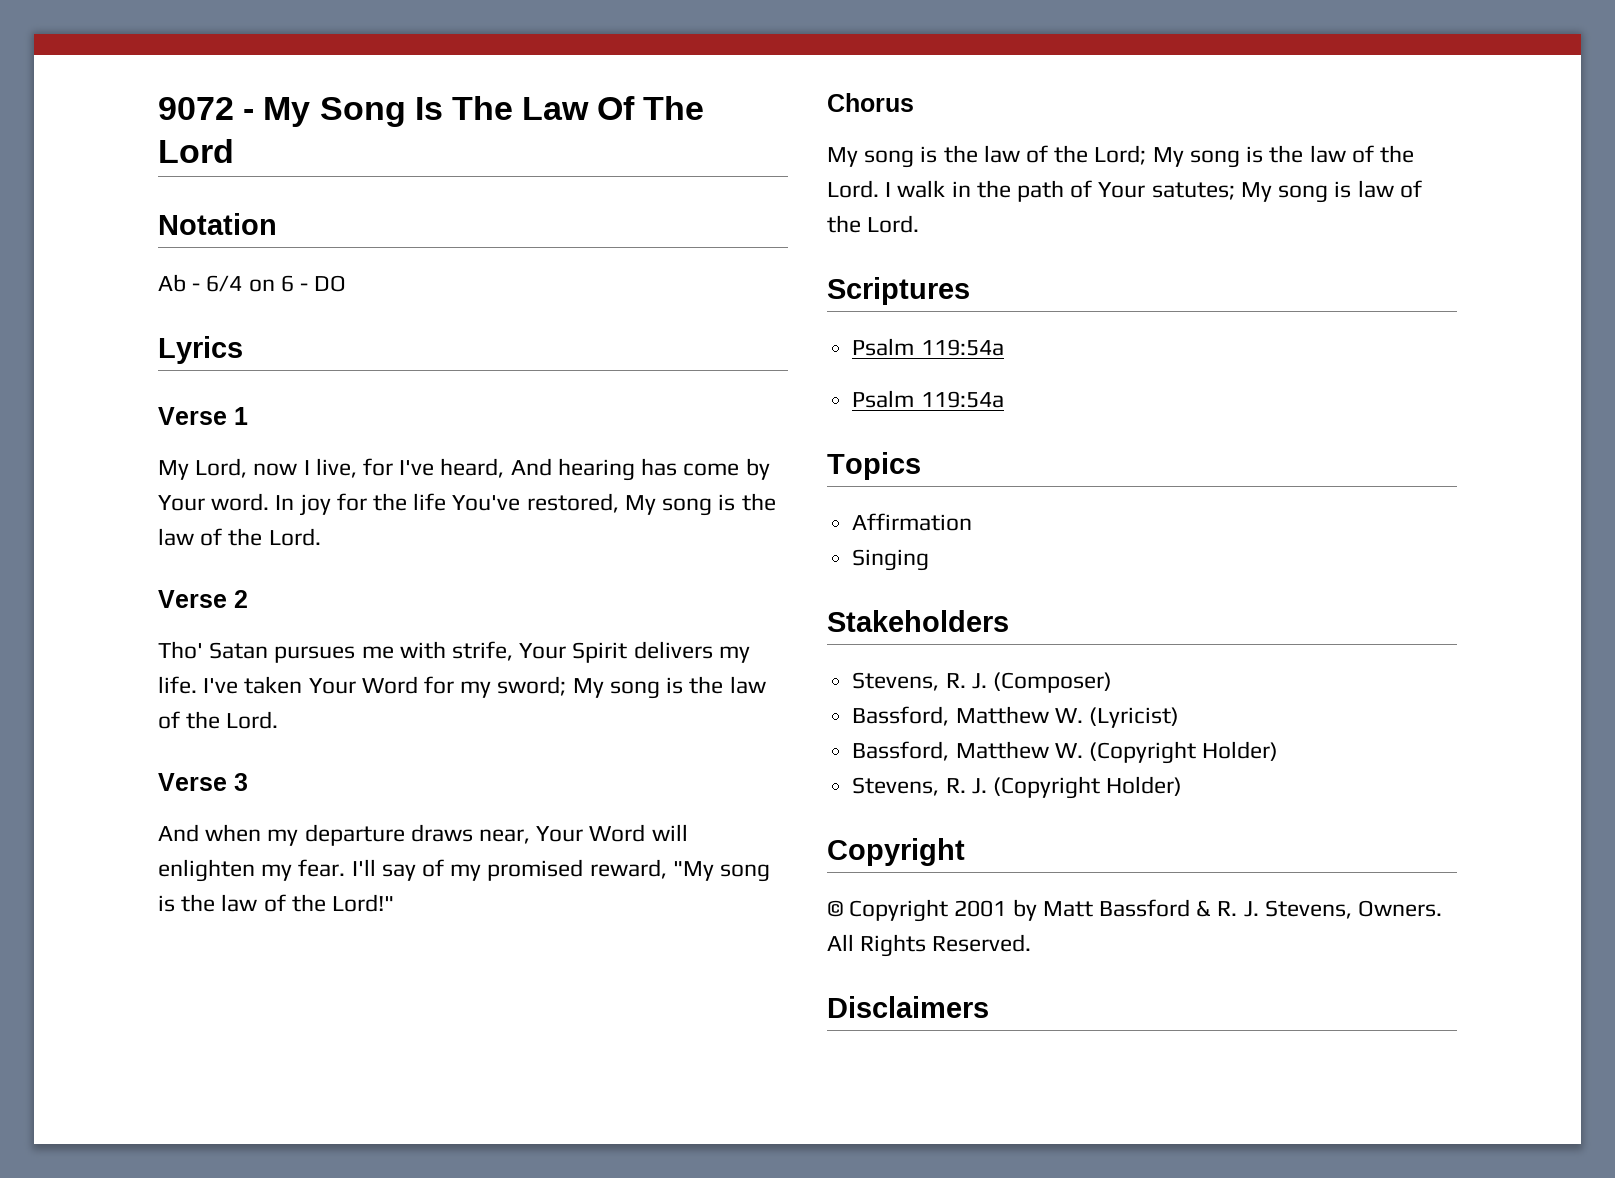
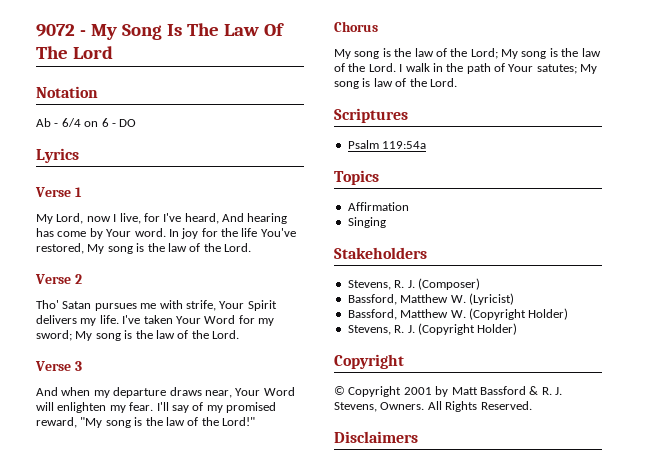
  Scriptures
- Psalm 119:54a

